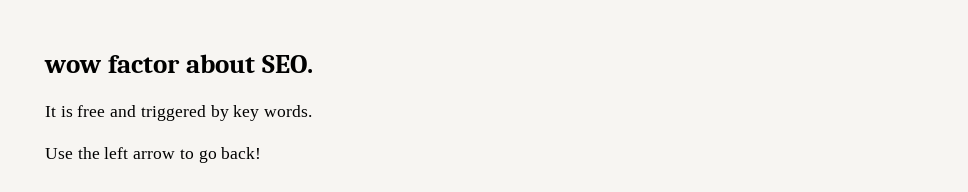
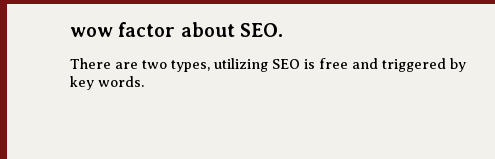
- It is free and triggered by key words.
+ There are two types, utilizing SEO is free and triggered by key words.
- Use the left arrow to go back!

